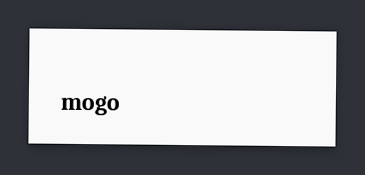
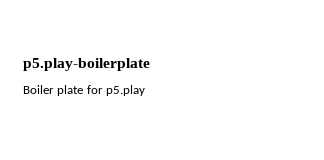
- mogo
+ p5.play-boilerplate
+ Boiler plate for p5.play

